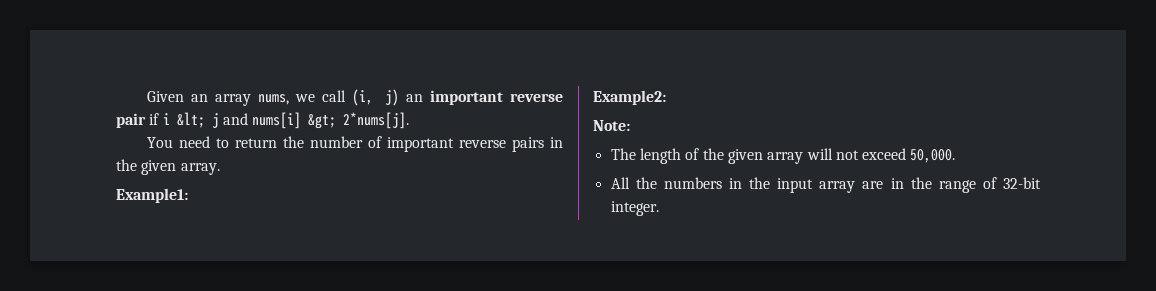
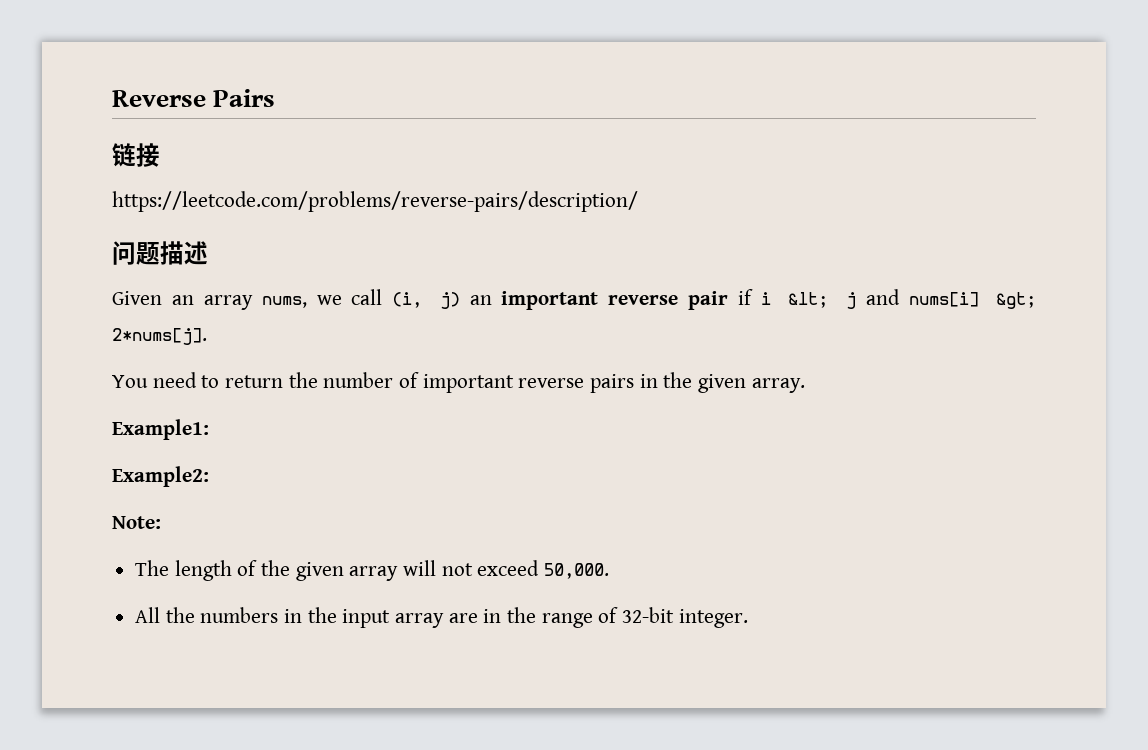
+ Reverse Pairs
+ 链接
+ https://leetcode.com/problems/reverse-pairs/description/
+ 问题描述

